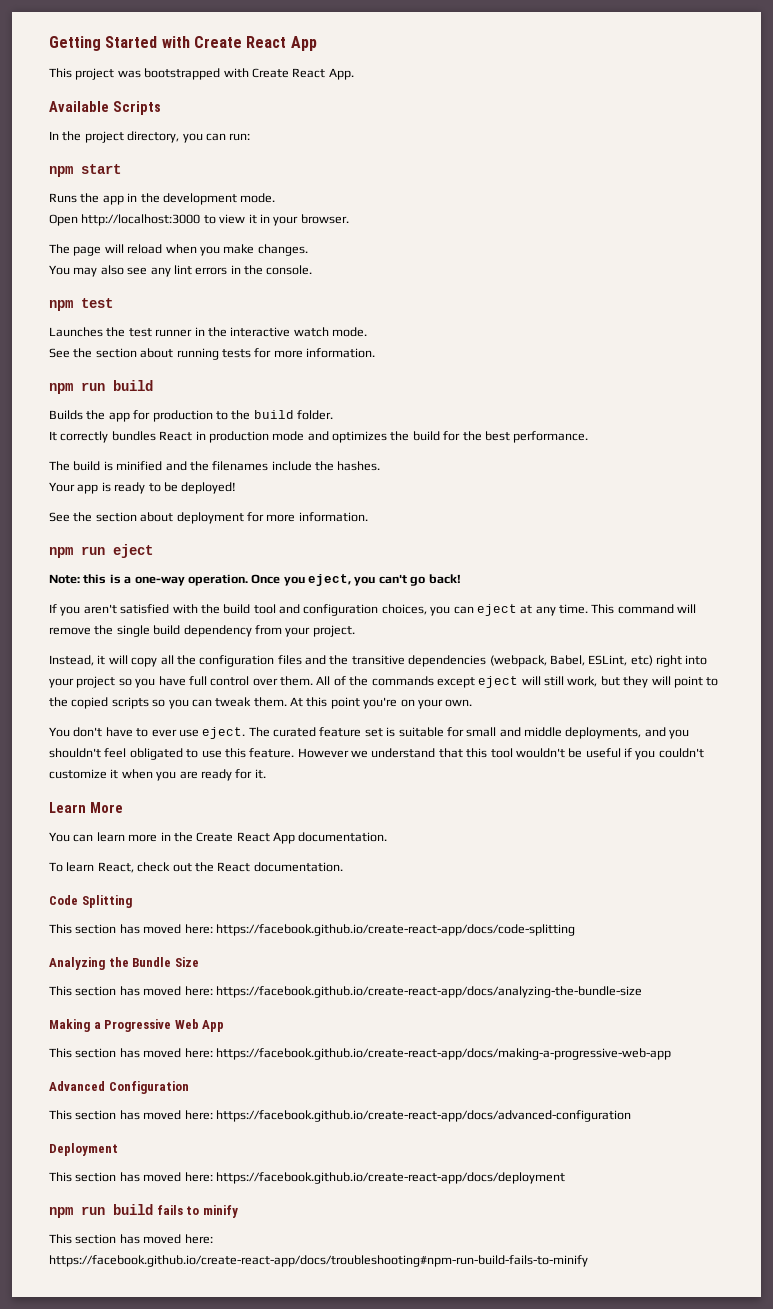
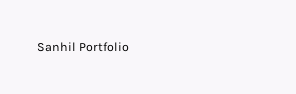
- Getting Started with Create React App
- This project was bootstrapped with Create React App.
- Available Scripts
- In the project directory, you can run:
- npm start
- Runs the app in the development mode.
- Open http://localhost:3000 to view it in your browser.
- The page will reload when you make changes.
- You may also see any lint errors in the console.
- npm test
- Launches the test runner in the interactive watch mode.
- See the section about running tests for more information.
- npm run build
- Builds the app for production to the build folder.
- It correctly bundles React in production mode and optimizes the build for the best performance.
- The build is minified and the filenames include the hashes.
- Your app is ready to be deployed!
- See the section about deployment for more information.
- npm run eject
- Note: this is a one-way operation. Once you eject, you can't go back!
- If you aren't satisfied with the build tool and configuration choices, you can eject at any time. This command will remove the single build dependency from your project.
- Instead, it will copy all the configuration files and the transitive dependencies (webpack, Babel, ESLint, etc) right into your project so you have full control over them. All of the commands except eject will still work, but they will point to the copied scripts so you can tweak them. At this point you're on your own.
- You don't have to ever use eject. The curated feature set is suitable for small and middle deployments, and you shouldn't feel obligated to use this feature. However we understand that this tool wouldn't be useful if you couldn't customize it when you are ready for it.
- Learn More
- You can learn more in the Create React App documentation.
- To learn React, check out the React documentation.
- Code Splitting
- This section has moved here: https://facebook.github.io/create-react-app/docs/code-splitting
- Analyzing the Bundle Size
- This section has moved here: https://facebook.github.io/create-react-app/docs/analyzing-the-bundle-size
- Making a Progressive Web App
- This section has moved here: https://facebook.github.io/create-react-app/docs/making-a-progressive-web-app
- Advanced Configuration
- This section has moved here: https://facebook.github.io/create-react-app/docs/advanced-configuration
- Deployment
- This section has moved here: https://facebook.github.io/create-react-app/docs/deployment
- npm run build fails to minify
- This section has moved here: https://facebook.github.io/create-react-app/docs/troubleshooting#npm-run-build-fails-to-minify
+ Sanhil Portfolio

